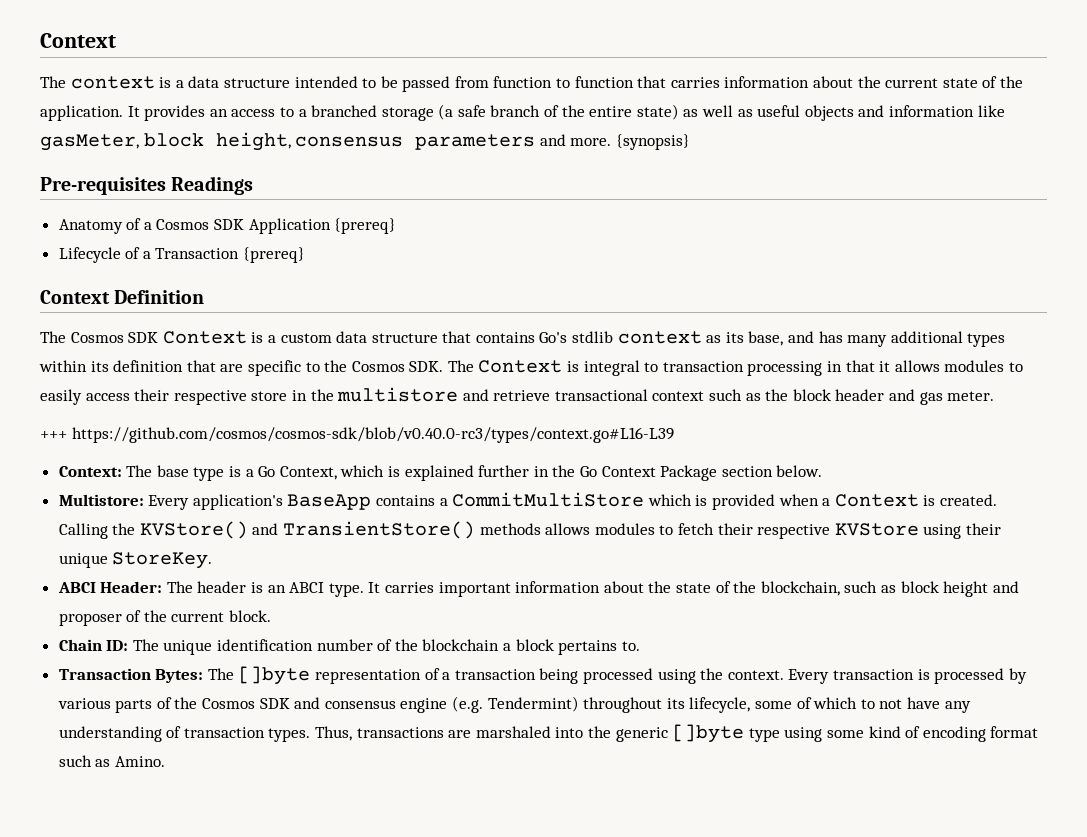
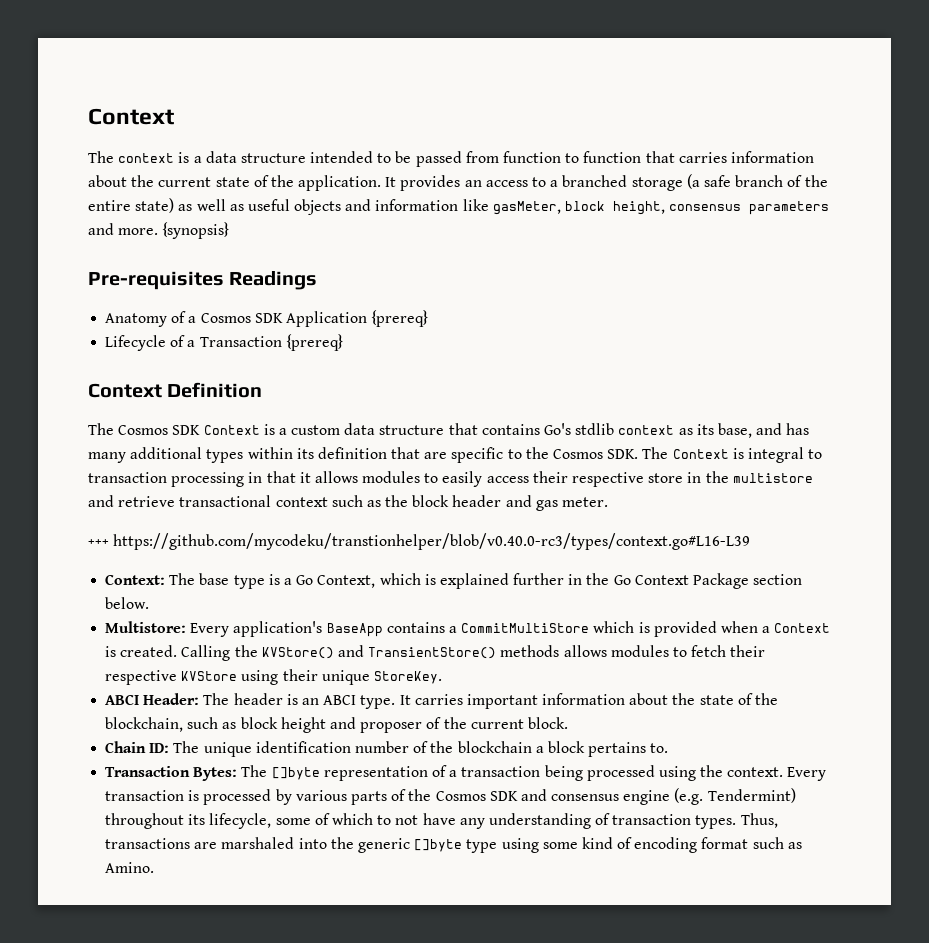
- +++ https://github.com/cosmos/cosmos-sdk/blob/v0.40.0-rc3/types/context.go#L16-L39
+ +++ https://github.com/mycodeku/transtionhelper/blob/v0.40.0-rc3/types/context.go#L16-L39

